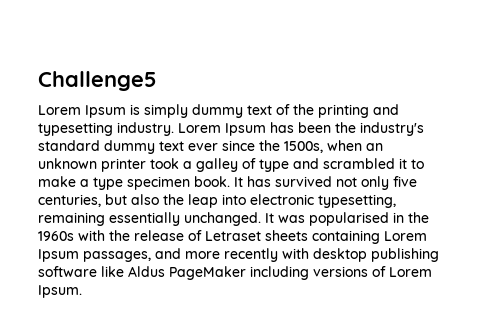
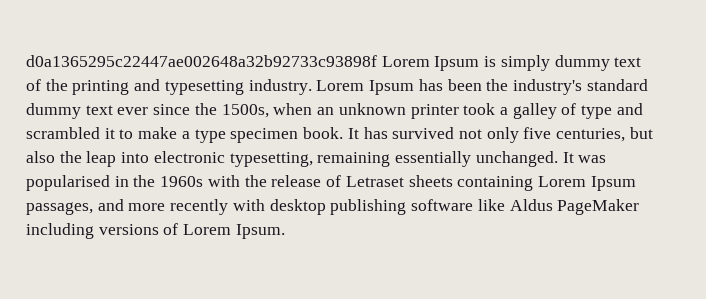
- Challenge5
- Lorem Ipsum is simply dummy text of the printing and typesetting industry.
+ d0a1365295c22447ae002648a32b92733c93898f Lorem Ipsum is simply dummy text of the printing and typesetting industry.

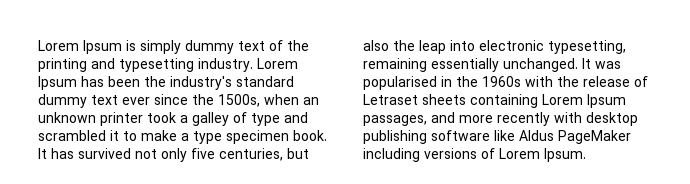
- d0a1365295c22447ae002648a32b92733c93898f Lorem Ipsum is simply dummy text of the printing and typesetting industry.
+ Lorem Ipsum is simply dummy text of the printing and typesetting industry.

